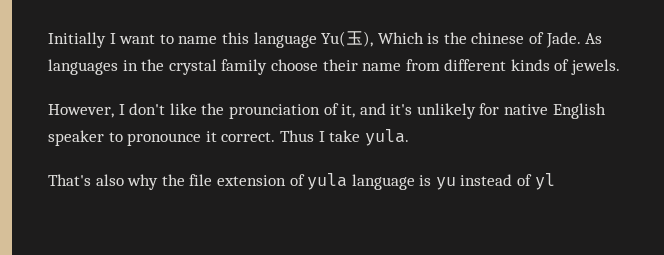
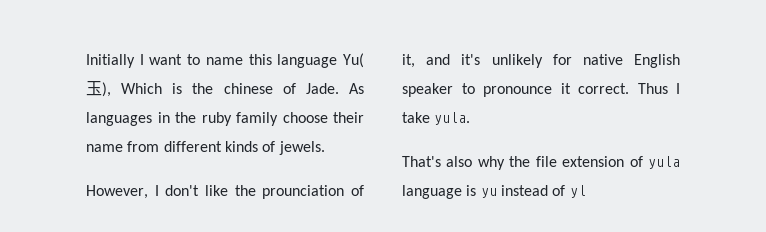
- As languages in the crystal family choose their name from different kinds of jewels.
+ As languages in the ruby family choose their name from different kinds of jewels.

